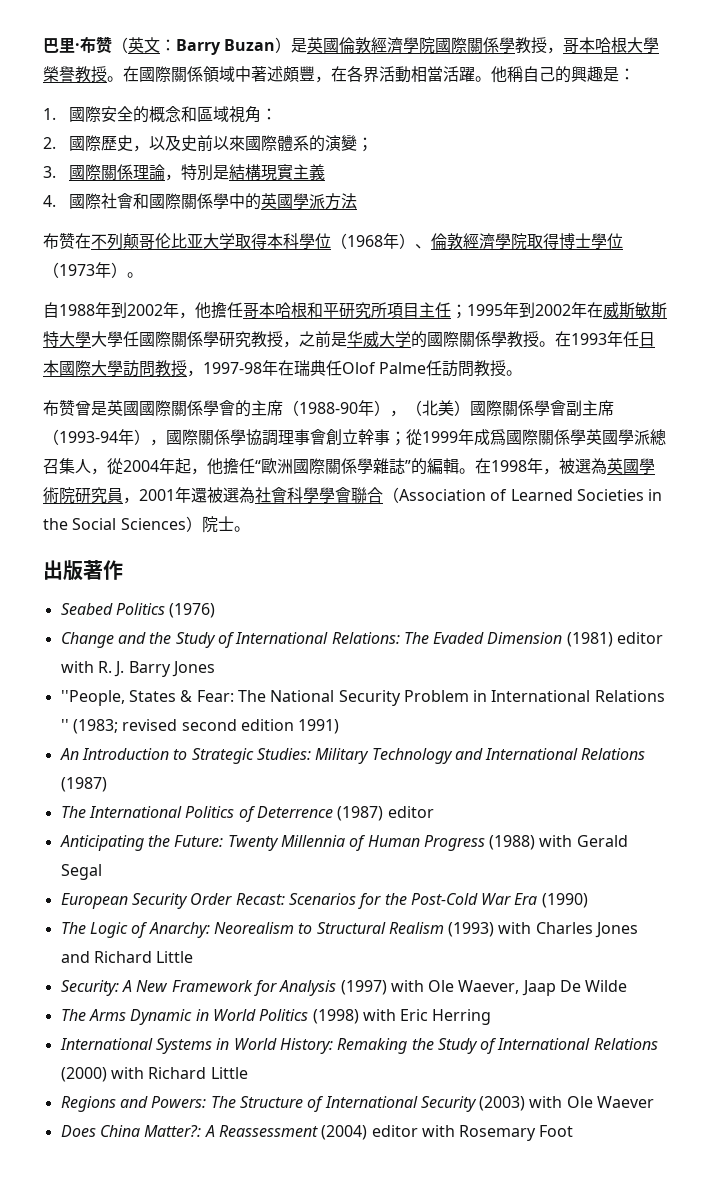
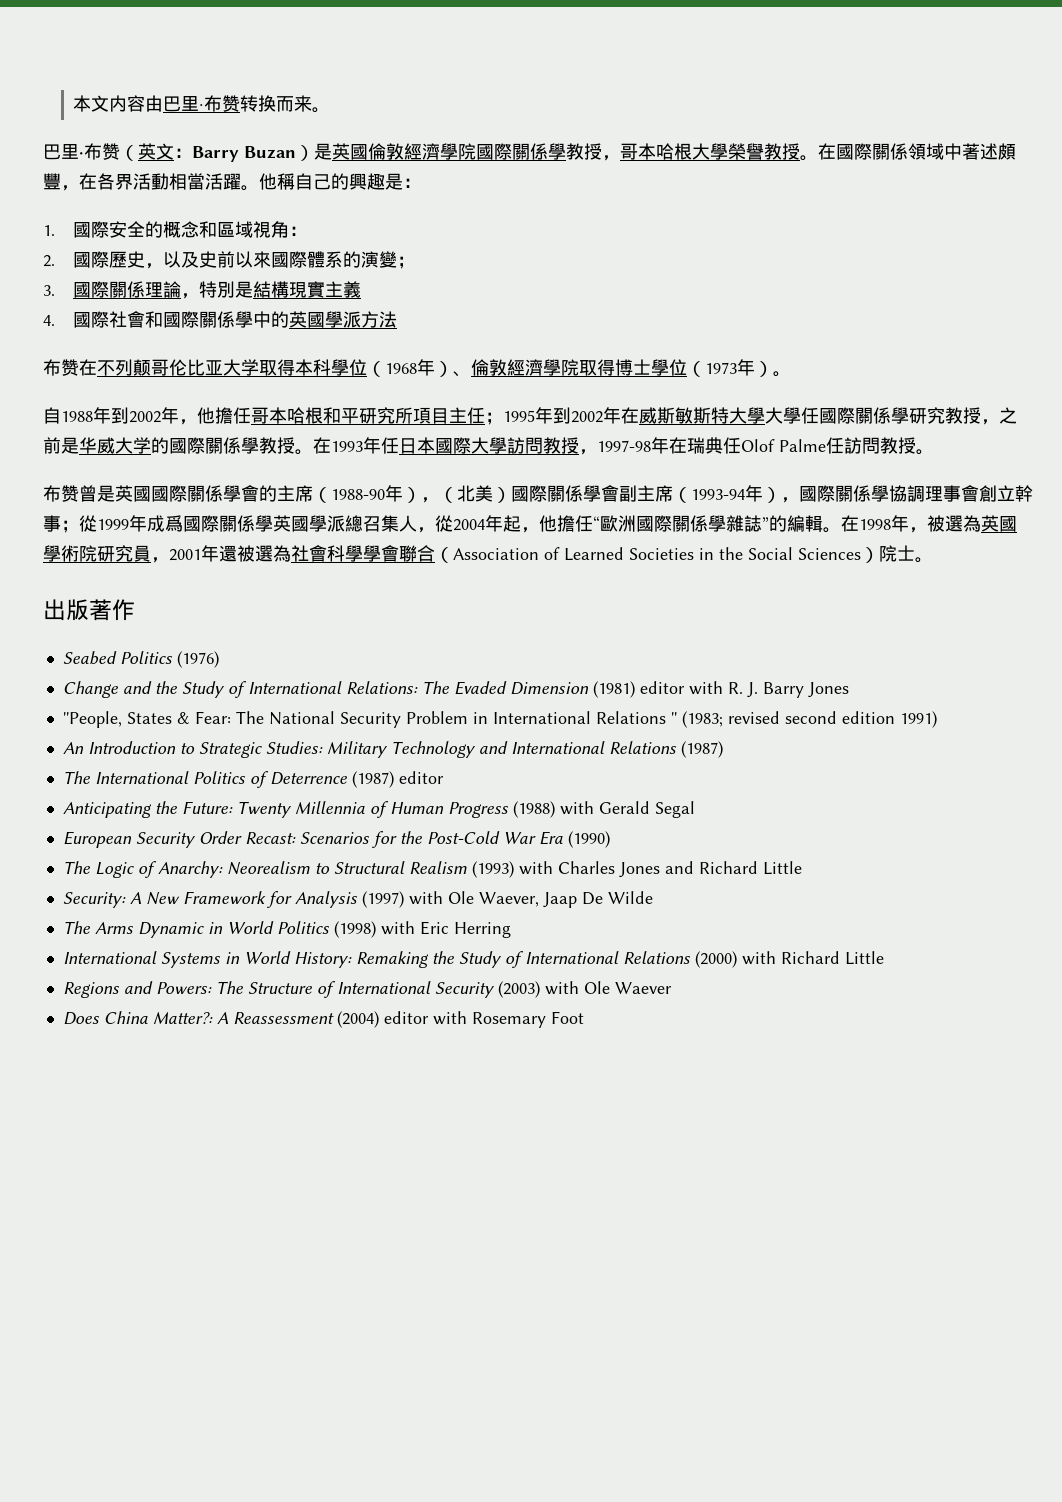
+ 本文内容由巴里·布赞转换而来。

